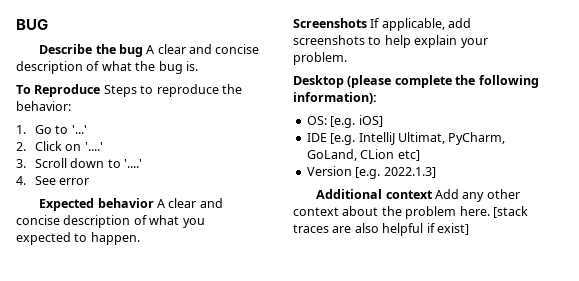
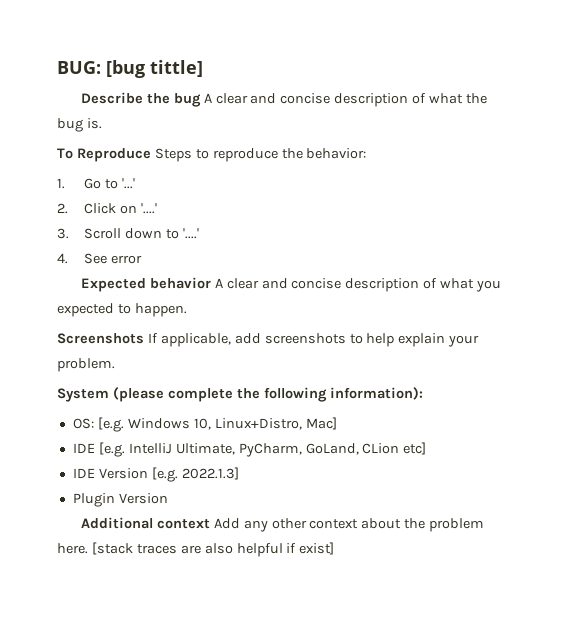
- BUG
+ BUG: [bug tittle]
- Desktop (please complete the following information):
+ System (please complete the following information):
- OS: [e.g. iOS]
+ OS: [e.g. Windows 10, Linux+Distro, Mac]
- IDE [e.g. IntelliJ Ultimat, PyCharm, GoLand, CLion etc]
+ IDE [e.g. IntelliJ Ultimate, PyCharm, GoLand, CLion etc]
- Version [e.g. 2022.1.3]
+ IDE Version [e.g. 2022.1.3]
+ Plugin Version

